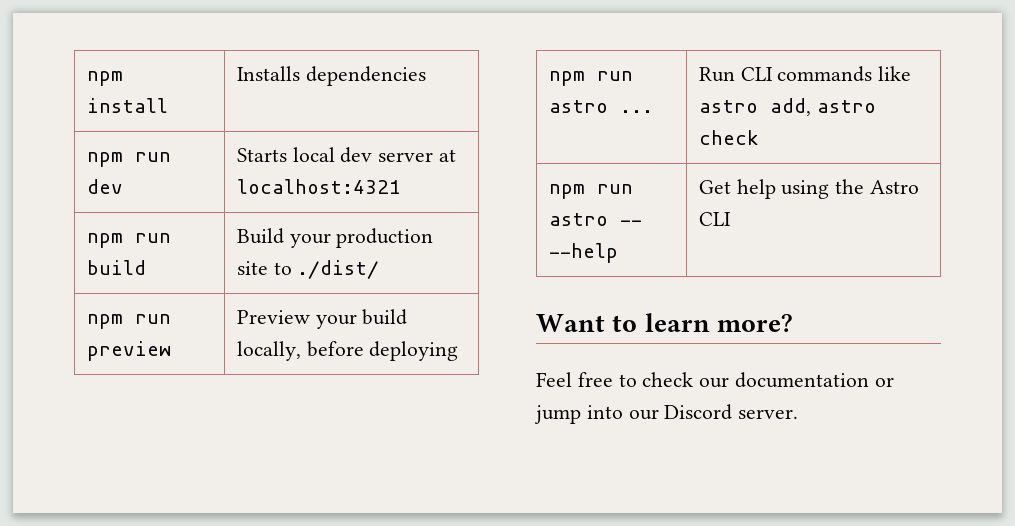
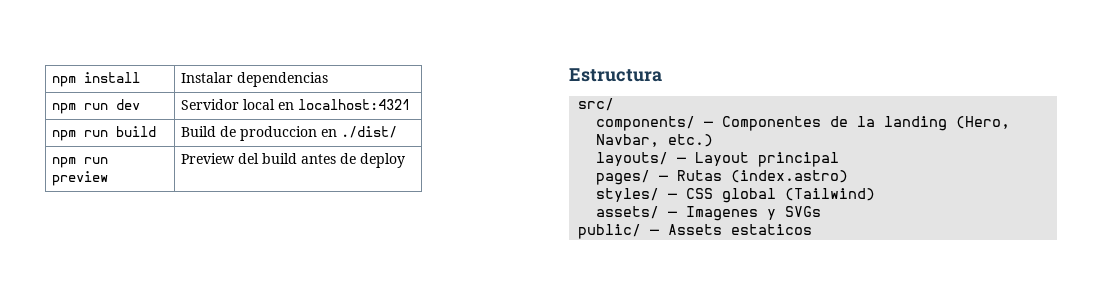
- npm install | Installs dependencies
+ npm install | Instalar dependencias
- npm run dev | Starts local dev server at localhost:4321
+ npm run dev | Servidor local en localhost:4321
- npm run build | Build your production site to ./dist/
+ npm run build | Build de produccion en ./dist/
- npm run preview | Preview your build locally, before deploying
- npm run astro ... | Run CLI commands like astro add, astro check
- npm run astro -- --help | Get help using the Astro CLI
- Want to learn more?
- Feel free to check our documentation or jump into our Discord server.
+ npm run preview | Preview del build antes de deploy
+ Estructura
+ src/
+ components/ — Componentes de la landing (Hero, Navbar, etc.)
+ layouts/ — Layout principal
+ pages/ — Rutas (index.astro)
+ styles/ — CSS global (Tailwind)
+ assets/ — Imagenes y SVGs
+ public/ — Assets estaticos

